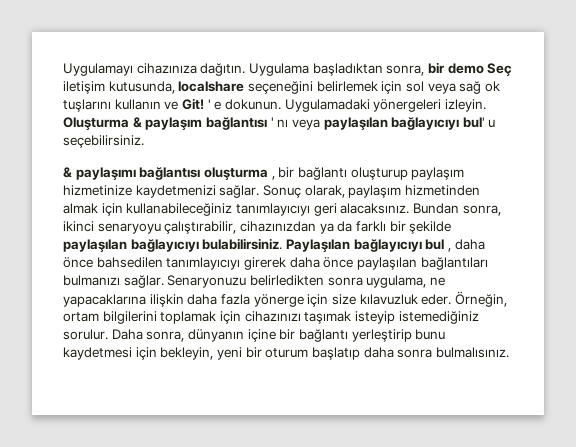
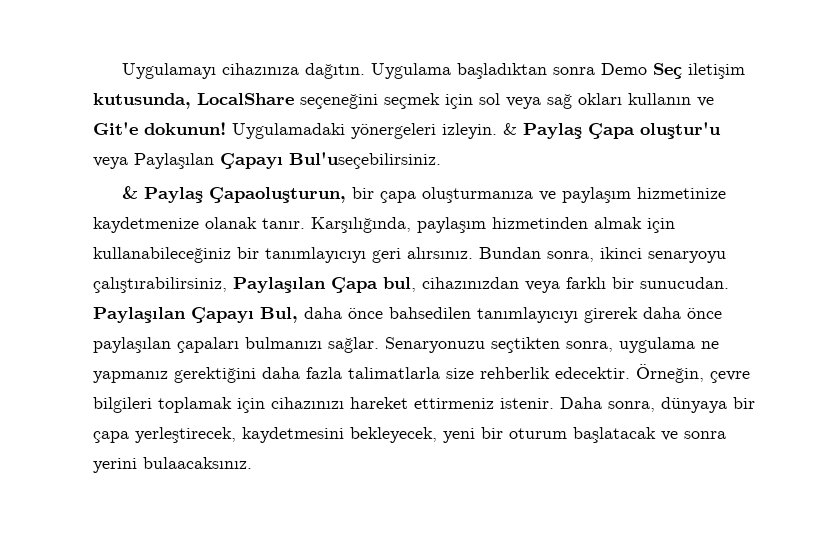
- Uygulama başladıktan sonra, bir demo Seç iletişim kutusunda, localshare seçeneğini belirlemek için sol veya sağ ok tuşlarını kullanın ve Git! ' e dokunun. Uygulamadaki yönergeleri izleyin. Oluşturma & paylaşım bağlantısı ' nı veya paylaşılan bağlayıcıyı bul' u seçebilirsiniz.
- & paylaşımı bağlantısı oluşturma , bir bağlantı oluşturup paylaşım hizmetinize kaydetmenizi sağlar. Sonuç olarak, paylaşım hizmetinden almak için kullanabileceğiniz tanımlayıcıyı geri alacaksınız.
+ Uygulama başladıktan sonra Demo Seç iletişim kutusunda, LocalShare seçeneğini seçmek için sol veya sağ okları kullanın ve Git'e dokunun! Uygulamadaki yönergeleri izleyin. & Paylaş Çapa oluştur'u veya Paylaşılan Çapayı Bul'useçebilirsiniz.
+ & Paylaş Çapaoluşturun, bir çapa oluşturmanıza ve paylaşım hizmetinize kaydetmenize olanak tanır. Karşılığında, paylaşım hizmetinden almak için kullanabileceğiniz bir tanımlayıcıyı geri alırsınız.
- Bundan sonra, ikinci senaryoyu çalıştırabilir, cihazınızdan ya da farklı bir şekilde paylaşılan bağlayıcıyı bulabilirsiniz. Paylaşılan bağlayıcıyı bul , daha önce bahsedilen tanımlayıcıyı girerek daha önce paylaşılan bağlantıları bulmanızı sağlar.
+ Bundan sonra, ikinci senaryoyu çalıştırabilirsiniz, Paylaşılan Çapa bul, cihazınızdan veya farklı bir sunucudan. Paylaşılan Çapayı Bul, daha önce bahsedilen tanımlayıcıyı girerek daha önce paylaşılan çapaları bulmanızı sağlar.
- Senaryonuzu belirledikten sonra uygulama, ne yapacaklarına ilişkin daha fazla yönerge için size kılavuzluk eder. Örneğin, ortam bilgilerini toplamak için cihazınızı taşımak isteyip istemediğiniz sorulur. Daha sonra, dünyanın içine bir bağlantı yerleştirip bunu kaydetmesi için bekleyin, yeni bir oturum başlatıp daha sonra bulmalısınız.
+ Senaryonuzu seçtikten sonra, uygulama ne yapmanız gerektiğini daha fazla talimatlarla size rehberlik edecektir. Örneğin, çevre bilgileri toplamak için cihazınızı hareket ettirmeniz istenir. Daha sonra, dünyaya bir çapa yerleştirecek, kaydetmesini bekleyecek, yeni bir oturum başlatacak ve sonra yerini bulaacaksınız.

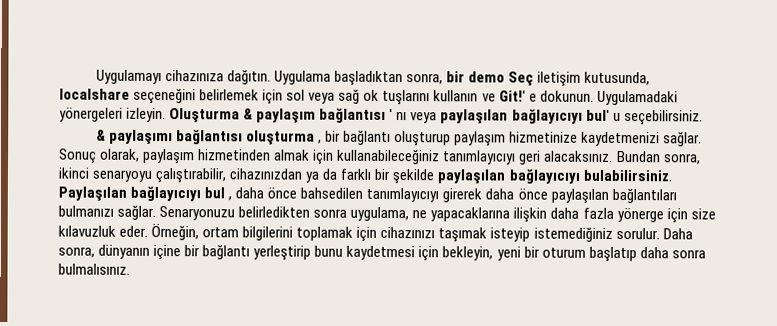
- Uygulama başladıktan sonra Demo Seç iletişim kutusunda, LocalShare seçeneğini seçmek için sol veya sağ okları kullanın ve Git'e dokunun! Uygulamadaki yönergeleri izleyin. & Paylaş Çapa oluştur'u veya Paylaşılan Çapayı Bul'useçebilirsiniz.
- & Paylaş Çapaoluşturun, bir çapa oluşturmanıza ve paylaşım hizmetinize kaydetmenize olanak tanır. Karşılığında, paylaşım hizmetinden almak için kullanabileceğiniz bir tanımlayıcıyı geri alırsınız.
+ Uygulama başladıktan sonra, bir demo Seç iletişim kutusunda, localshare seçeneğini belirlemek için sol veya sağ ok tuşlarını kullanın ve Git!' e dokunun. Uygulamadaki yönergeleri izleyin. Oluşturma & paylaşım bağlantısı ' nı veya paylaşılan bağlayıcıyı bul' u seçebilirsiniz.
+ & paylaşımı bağlantısı oluşturma , bir bağlantı oluşturup paylaşım hizmetinize kaydetmenizi sağlar. Sonuç olarak, paylaşım hizmetinden almak için kullanabileceğiniz tanımlayıcıyı geri alacaksınız.
- Bundan sonra, ikinci senaryoyu çalıştırabilirsiniz, Paylaşılan Çapa bul, cihazınızdan veya farklı bir sunucudan. Paylaşılan Çapayı Bul, daha önce bahsedilen tanımlayıcıyı girerek daha önce paylaşılan çapaları bulmanızı sağlar.
+ Bundan sonra, ikinci senaryoyu çalıştırabilir, cihazınızdan ya da farklı bir şekilde paylaşılan bağlayıcıyı bulabilirsiniz. Paylaşılan bağlayıcıyı bul , daha önce bahsedilen tanımlayıcıyı girerek daha önce paylaşılan bağlantıları bulmanızı sağlar.
- Senaryonuzu seçtikten sonra, uygulama ne yapmanız gerektiğini daha fazla talimatlarla size rehberlik edecektir. Örneğin, çevre bilgileri toplamak için cihazınızı hareket ettirmeniz istenir. Daha sonra, dünyaya bir çapa yerleştirecek, kaydetmesini bekleyecek, yeni bir oturum başlatacak ve sonra yerini bulaacaksınız.
+ Senaryonuzu belirledikten sonra uygulama, ne yapacaklarına ilişkin daha fazla yönerge için size kılavuzluk eder. Örneğin, ortam bilgilerini toplamak için cihazınızı taşımak isteyip istemediğiniz sorulur. Daha sonra, dünyanın içine bir bağlantı yerleştirip bunu kaydetmesi için bekleyin, yeni bir oturum başlatıp daha sonra bulmalısınız.

